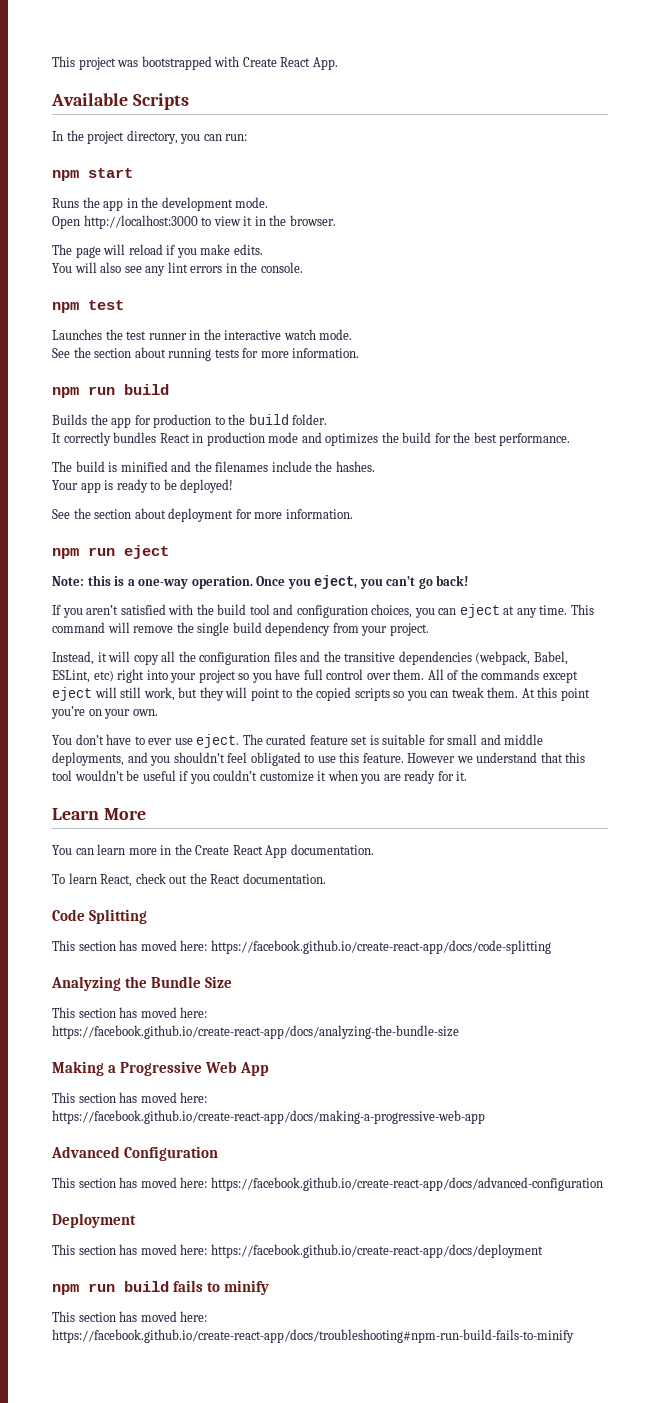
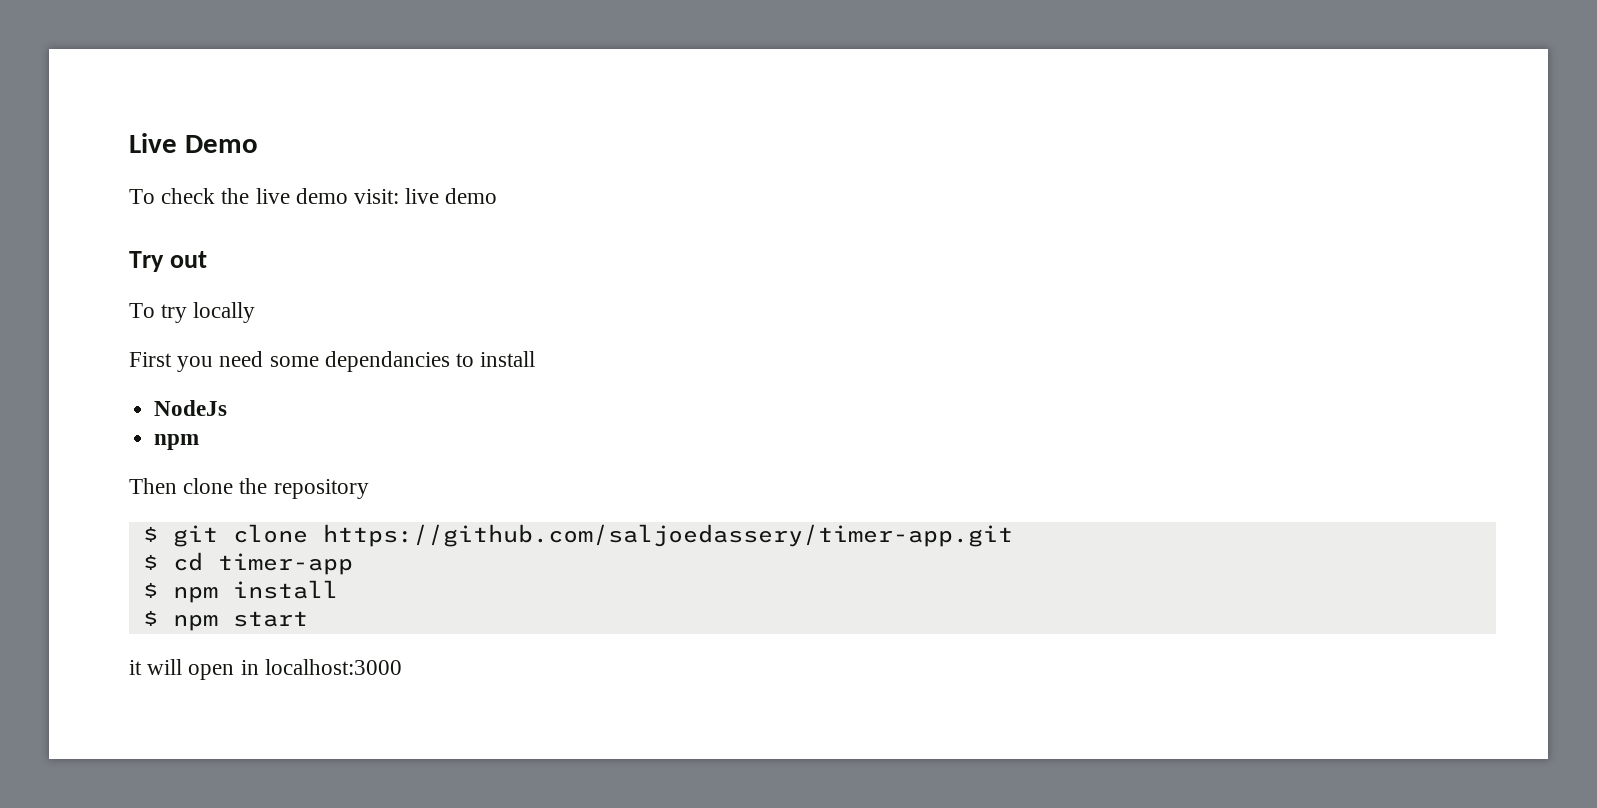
- This project was bootstrapped with Create React App.
- Available Scripts
- In the project directory, you can run:
- npm start
- Runs the app in the development mode.
- Open http://localhost:3000 to view it in the browser.
- The page will reload if you make edits.
- You will also see any lint errors in the console.
- npm test
- Launches the test runner in the interactive watch mode.
- See the section about running tests for more information.
- npm run build
- Builds the app for production to the build folder.
- It correctly bundles React in production mode and optimizes the build for the best performance.
- The build is minified and the filenames include the hashes.
- Your app is ready to be deployed!
- See the section about deployment for more information.
- npm run eject
- Note: this is a one-way operation. Once you eject, you can’t go back!
- If you aren’t satisfied with the build tool and configuration choices, you can eject at any time. This command will remove the single build dependency from your project.
- Instead, it will copy all the configuration files and the transitive dependencies (webpack, Babel, ESLint, etc) right into your project so you have full control over them. All of the commands except eject will still work, but they will point to the copied scripts so you can tweak them. At this point you’re on your own.
- You don’t have to ever use eject. The curated feature set is suitable for small and middle deployments, and you shouldn’t feel obligated to use this feature. However we understand that this tool wouldn’t be useful if you couldn’t customize it when you are ready for it.
- Learn More
- You can learn more in the Create React App documentation.
- To learn React, check out the React documentation.
- Code Splitting
- This section has moved here: https://facebook.github.io/create-react-app/docs/code-splitting
- Analyzing the Bundle Size
- This section has moved here: https://facebook.github.io/create-react-app/docs/analyzing-the-bundle-size
- Making a Progressive Web App
- This section has moved here: https://facebook.github.io/create-react-app/docs/making-a-progressive-web-app
- Advanced Configuration
- This section has moved here: https://facebook.github.io/create-react-app/docs/advanced-configuration
- Deployment
- This section has moved here: https://facebook.github.io/create-react-app/docs/deployment
- npm run build fails to minify
- This section has moved here: https://facebook.github.io/create-react-app/docs/troubleshooting#npm-run-build-fails-to-minify
+ Live Demo
+ To check the live demo visit: live demo
+ Try out
+ To try locally
+ First you need some dependancies to install
+ NodeJs
+ npm
+ Then clone the repository
+ $ git clone https://github.com/saljoedassery/timer-app.git
+ $ cd timer-app
+ $ npm install
+ $ npm start
+ it will open in localhost:3000

